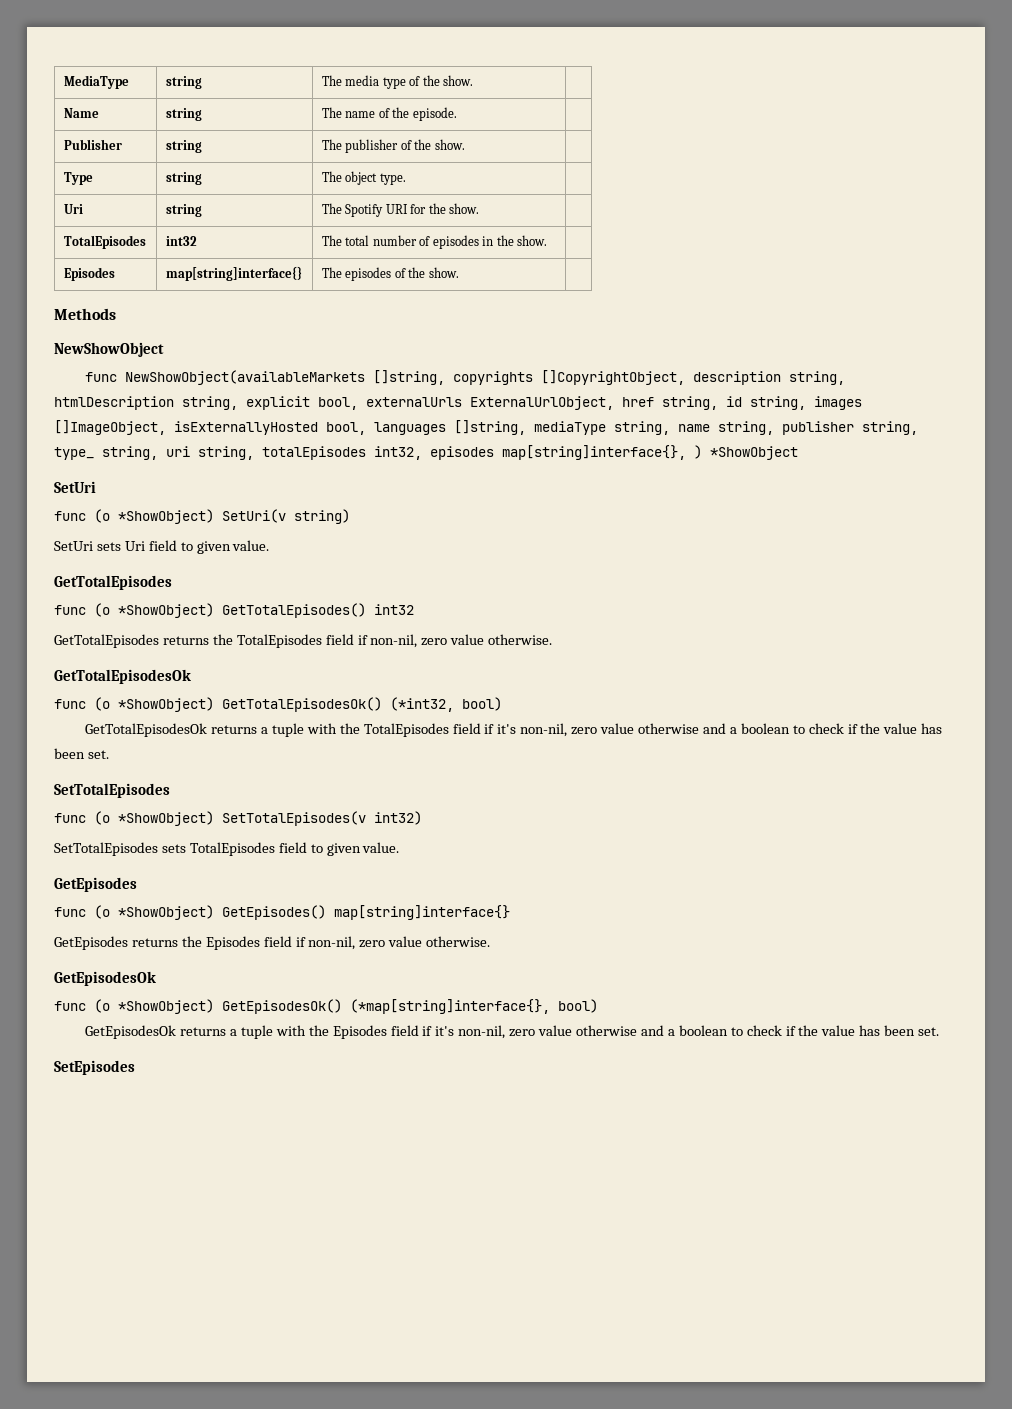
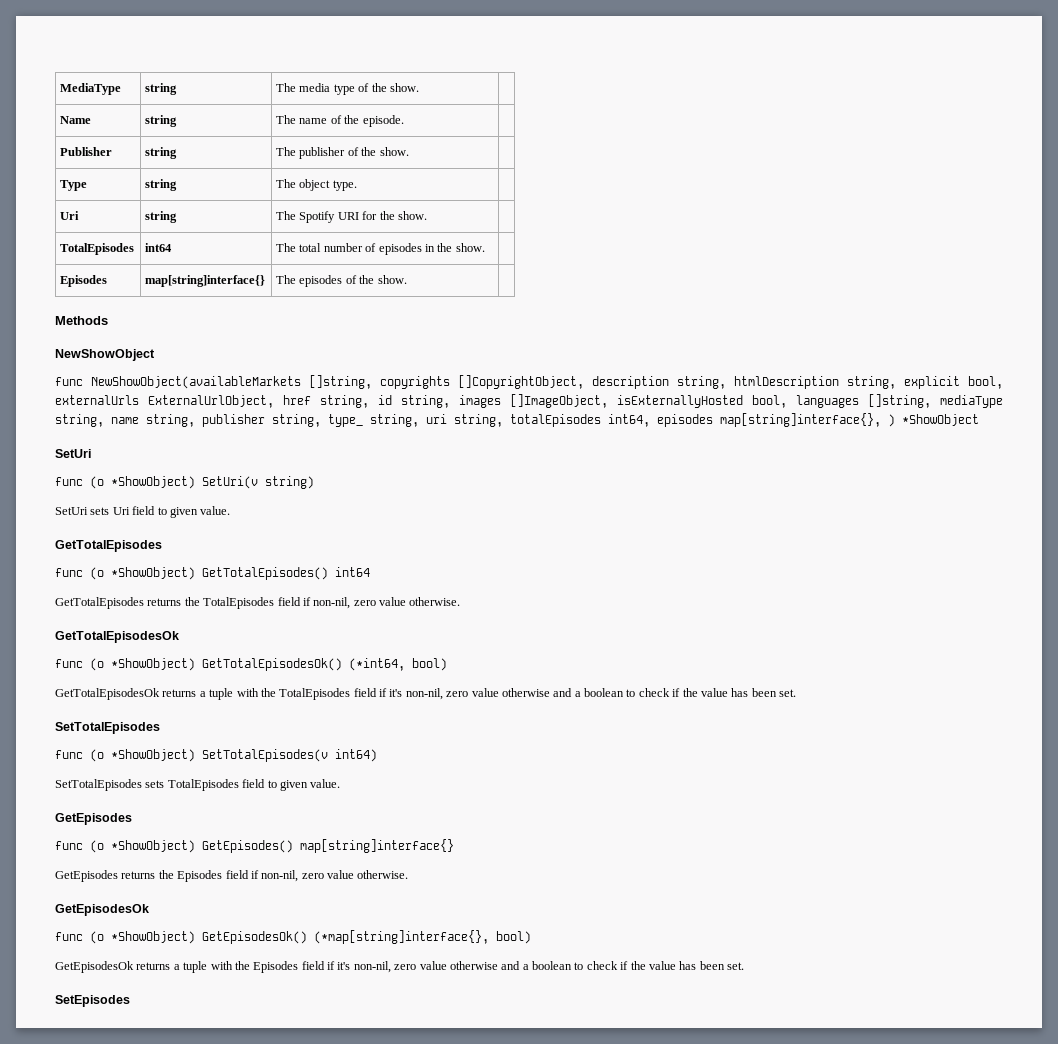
- TotalEpisodes | int32 | The total number of episodes in the show. |
+ TotalEpisodes | int64 | The total number of episodes in the show. |
- func NewShowObject(availableMarkets []string, copyrights []CopyrightObject, description string, htmlDescription string, explicit bool, externalUrls ExternalUrlObject, href string, id string, images []ImageObject, isExternallyHosted bool, languages []string, mediaType string, name string, publisher string, type_ string, uri string, totalEpisodes int32, episodes map[string]interface{}, ) *ShowObject
+ func NewShowObject(availableMarkets []string, copyrights []CopyrightObject, description string, htmlDescription string, explicit bool, externalUrls ExternalUrlObject, href string, id string, images []ImageObject, isExternallyHosted bool, languages []string, mediaType string, name string, publisher string, type_ string, uri string, totalEpisodes int64, episodes map[string]interface{}, ) *ShowObject
- func (o *ShowObject) GetTotalEpisodes() int32
+ func (o *ShowObject) GetTotalEpisodes() int64
- func (o *ShowObject) GetTotalEpisodesOk() (*int32, bool)
+ func (o *ShowObject) GetTotalEpisodesOk() (*int64, bool)
- func (o *ShowObject) SetTotalEpisodes(v int32)
+ func (o *ShowObject) SetTotalEpisodes(v int64)

